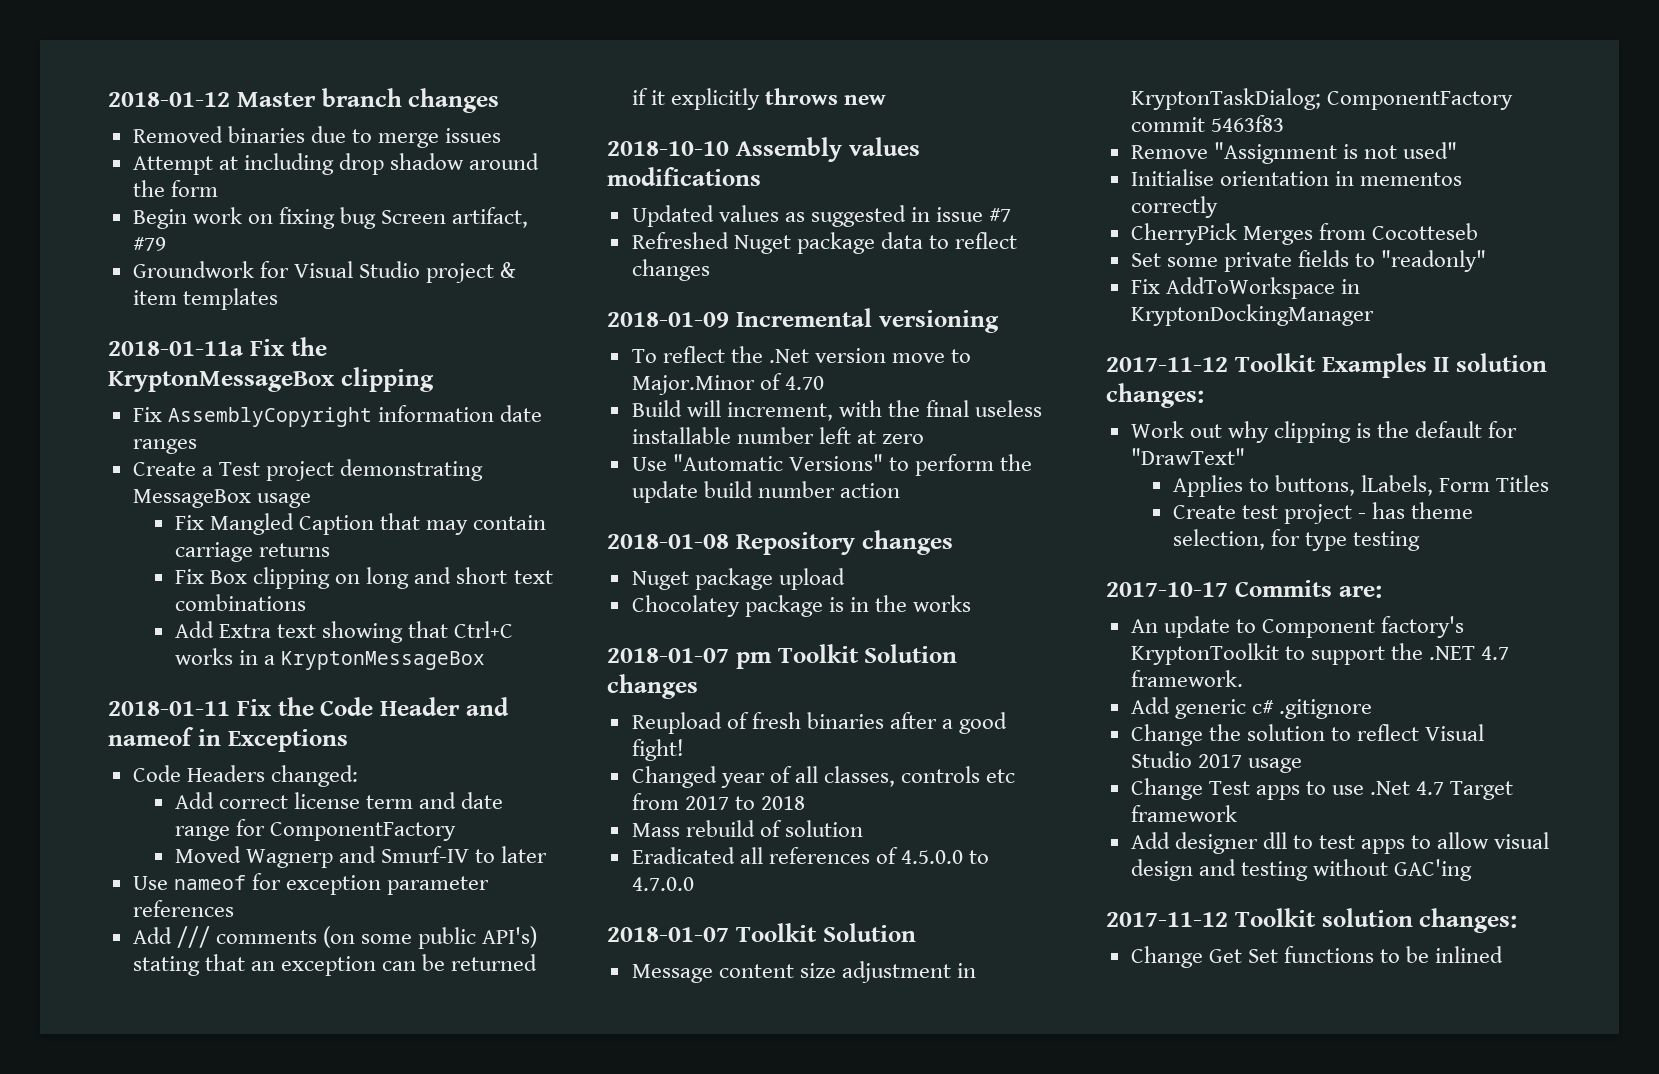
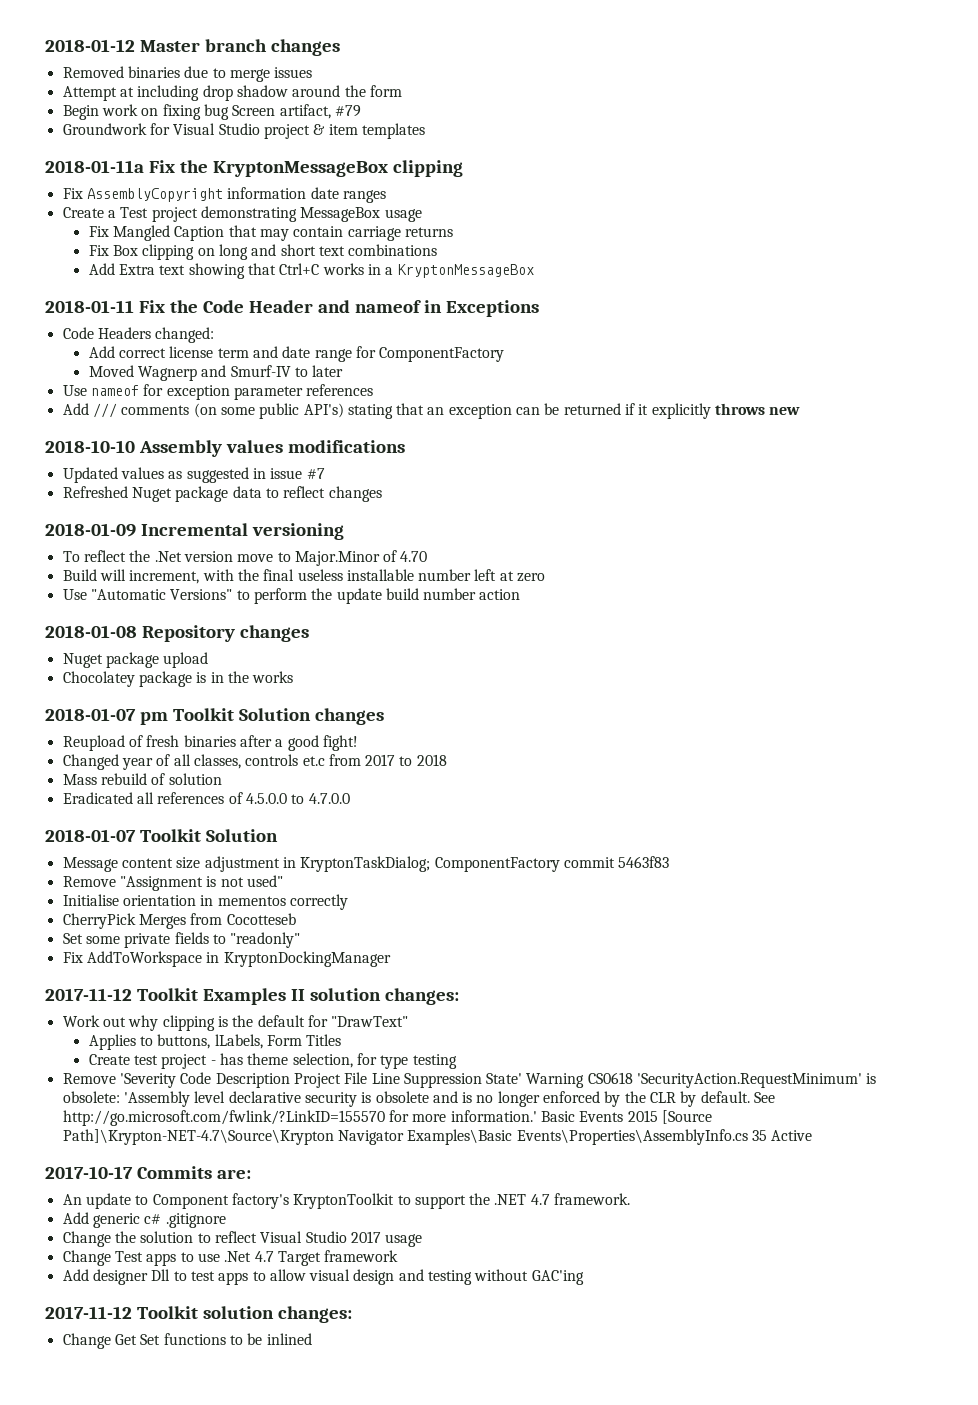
- Changed year of all classes, controls etc from 2017 to 2018
+ Changed year of all classes, controls et.c from 2017 to 2018
+ Remove 'Severity Code Description Project File Line Suppression State' Warning CS0618 'SecurityAction.RequestMinimum' is obsolete: 'Assembly level declarative security is obsolete and is no longer enforced by the CLR by default. See http://go.microsoft.com/fwlink/?LinkID=155570 for more information.' Basic Events 2015 [Source Path]\Krypton-NET-4.7\Source\Krypton Navigator Examples\Basic Events\Properties\AssemblyInfo.cs 35 Active
- Add designer dll to test apps to allow visual design and testing without GAC'ing
+ Add designer Dll to test apps to allow visual design and testing without GAC'ing

